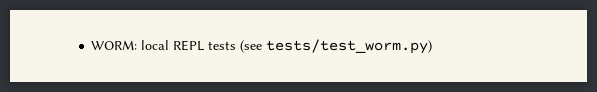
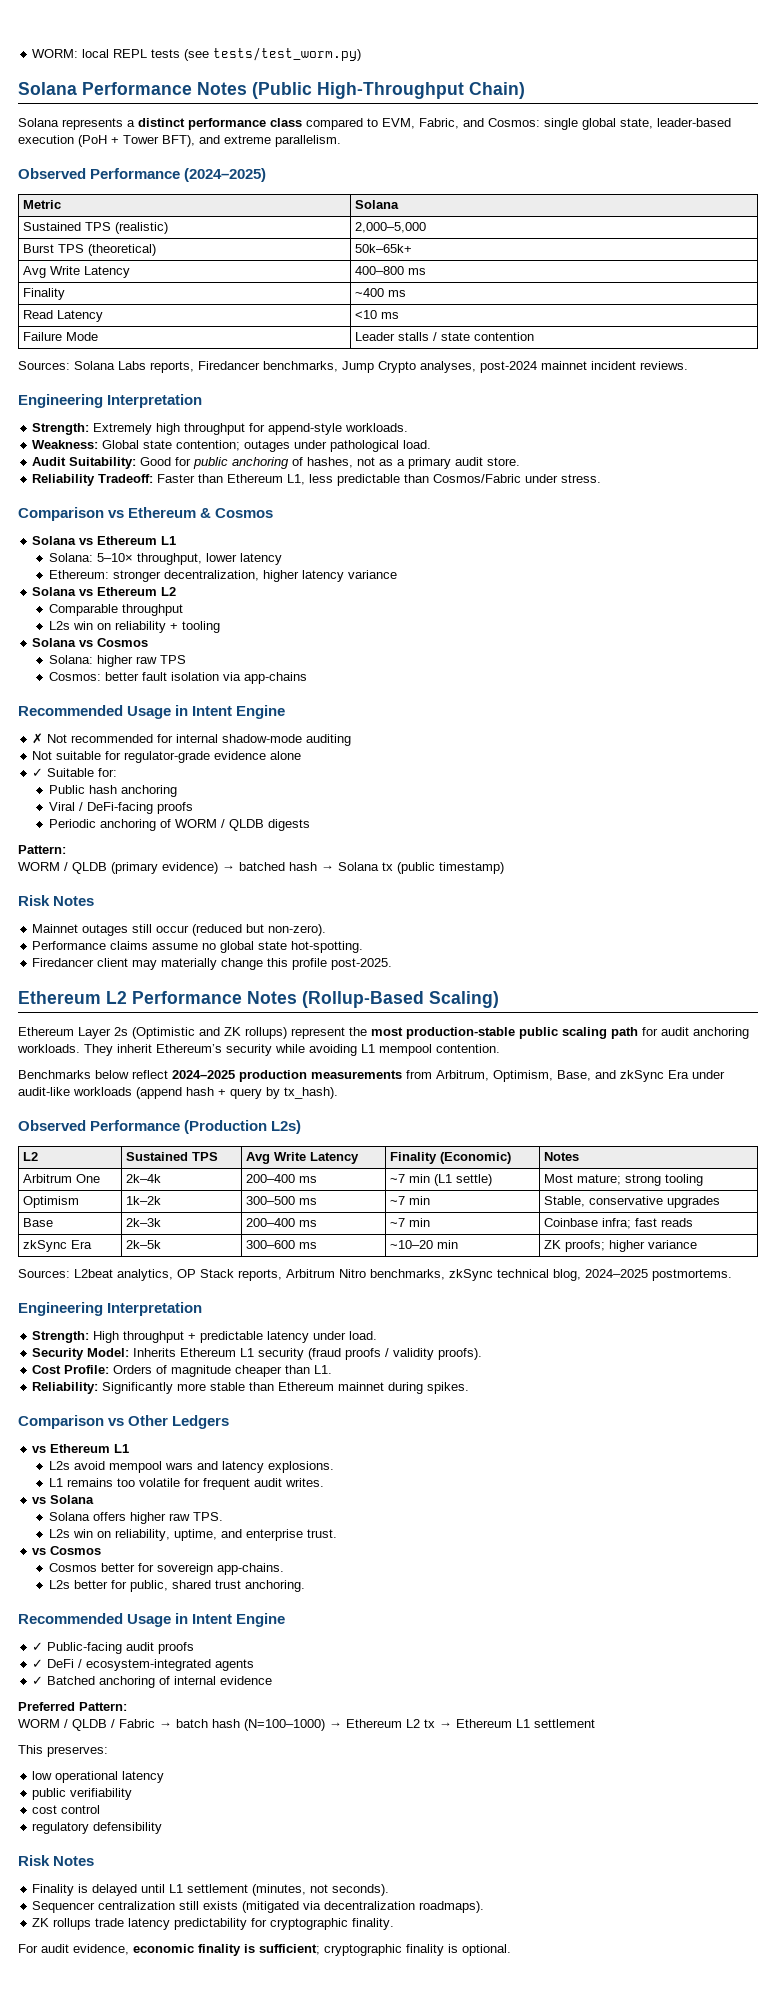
+ Solana Performance Notes (Public High-Throughput Chain)
+ Solana represents a distinct performance class compared to EVM, Fabric, and Cosmos: single global state, leader-based execution (PoH + Tower BFT), and extreme parallelism.
+ Observed Performance (2024–2025)
+ Metric | Solana
+ Sustained TPS (realistic) | 2,000–5,000
+ Burst TPS (theoretical) | 50k–65k+
+ Avg Write Latency | 400–800 ms
+ Finality | ~400 ms
+ Read Latency | <10 ms
+ Failure Mode | Leader stalls / state contention
+ Sources: Solana Labs reports, Firedancer benchmarks, Jump Crypto analyses, post-2024 mainnet incident reviews.
+ Engineering Interpretation
+ Strength: Extremely high throughput for append-style workloads.
+ Weakness: Global state contention; outages under pathological load.
+ Audit Suitability: Good for public anchoring of hashes, not as a primary audit store.
+ Reliability Tradeoff: Faster than Ethereum L1, less predictable than Cosmos/Fabric under stress.
+ Comparison vs Ethereum & Cosmos
+ Solana vs Ethereum L1
+ Solana: 5–10× throughput, lower latency
+ Ethereum: stronger decentralization, higher latency variance
+ Solana vs Ethereum L2
+ Comparable throughput
+ L2s win on reliability + tooling
+ Solana vs Cosmos
+ Solana: higher raw TPS
+ Cosmos: better fault isolation via app-chains
+ Recommended Usage in Intent Engine
+ ✗ Not recommended for internal shadow-mode auditing
+ Not suitable for regulator-grade evidence alone
+ ✓ Suitable for:
+ Public hash anchoring
+ Viral / DeFi-facing proofs
+ Periodic anchoring of WORM / QLDB digests
+ Pattern:
+ WORM / QLDB (primary evidence) → batched hash → Solana tx (public timestamp)
+ Risk Notes
+ Mainnet outages still occur (reduced but non-zero).
+ Performance claims assume no global state hot-spotting.
+ Firedancer client may materially change this profile post-2025.
+ Ethereum L2 Performance Notes (Rollup-Based Scaling)
+ Ethereum Layer 2s (Optimistic and ZK rollups) represent the most production-stable public scaling path for audit anchoring workloads. They inherit Ethereum’s security while avoiding L1 mempool contention.
+ Benchmarks below reflect 2024–2025 production measurements from Arbitrum, Optimism, Base, and zkSync Era under audit-like workloads (append hash + query by tx_hash).
+ Observed Performance (Production L2s)
+ L2 | Sustained TPS | Avg Write Latency | Finality (Economic) | Notes
+ Arbitrum One | 2k–4k | 200–400 ms | ~7 min (L1 settle) | Most mature; strong tooling
+ Optimism | 1k–2k | 300–500 ms | ~7 min | Stable, conservative upgrades
+ Base | 2k–3k | 200–400 ms | ~7 min | Coinbase infra; fast reads
+ zkSync Era | 2k–5k | 300–600 ms | ~10–20 min | ZK proofs; higher variance
+ Sources: L2beat analytics, OP Stack reports, Arbitrum Nitro benchmarks, zkSync technical blog, 2024–2025 postmortems.
+ Engineering Interpretation
+ Strength: High throughput + predictable latency under load.
+ Security Model: Inherits Ethereum L1 security (fraud proofs / validity proofs).
+ Cost Profile: Orders of magnitude cheaper than L1.
+ Reliability: Significantly more stable than Ethereum mainnet during spikes.
+ Comparison vs Other Ledgers
+ vs Ethereum L1
+ L2s avoid mempool wars and latency explosions.
+ L1 remains too volatile for frequent audit writes.
+ vs Solana
+ Solana offers higher raw TPS.
+ L2s win on reliability, uptime, and enterprise trust.
+ vs Cosmos
+ Cosmos better for sovereign app-chains.
+ L2s better for public, shared trust anchoring.
+ Recommended Usage in Intent Engine
+ ✓ Public-facing audit proofs
+ ✓ DeFi / ecosystem-integrated agents
+ ✓ Batched anchoring of internal evidence
+ Preferred Pattern:
+ WORM / QLDB / Fabric → batch hash (N=100–1000) → Ethereum L2 tx → Ethereum L1 settlement
+ This preserves:
+ low operational latency
+ public verifiability
+ cost control
+ regulatory defensibility
+ Risk Notes
+ Finality is delayed until L1 settlement (minutes, not seconds).
+ Sequencer centralization still exists (mitigated via decentralization roadmaps).
+ ZK rollups trade latency predictability for cryptographic finality.
+ For audit evidence, economic finality is sufficient; cryptographic finality is optional.

